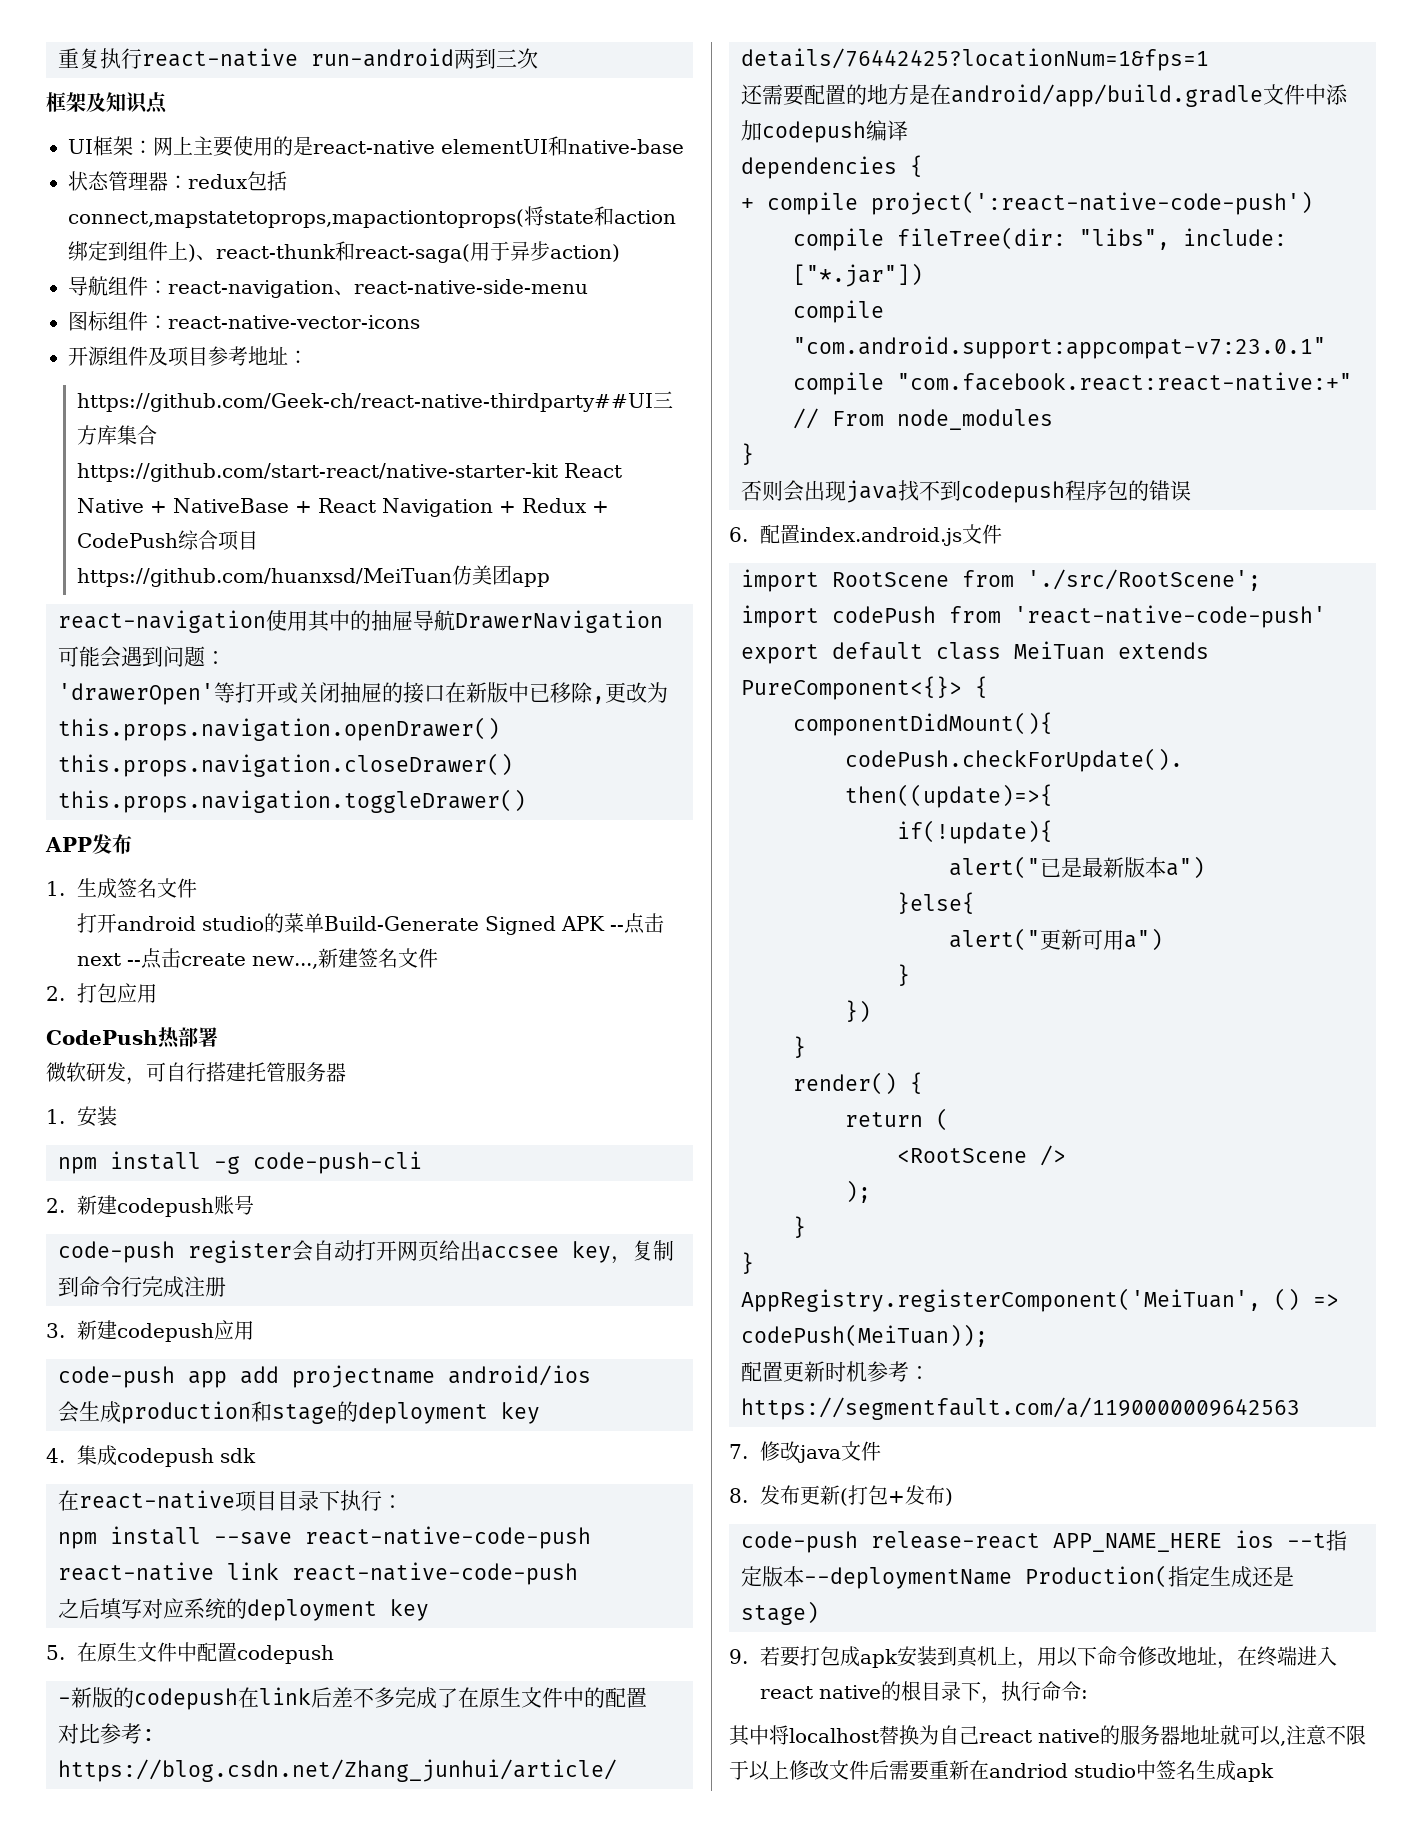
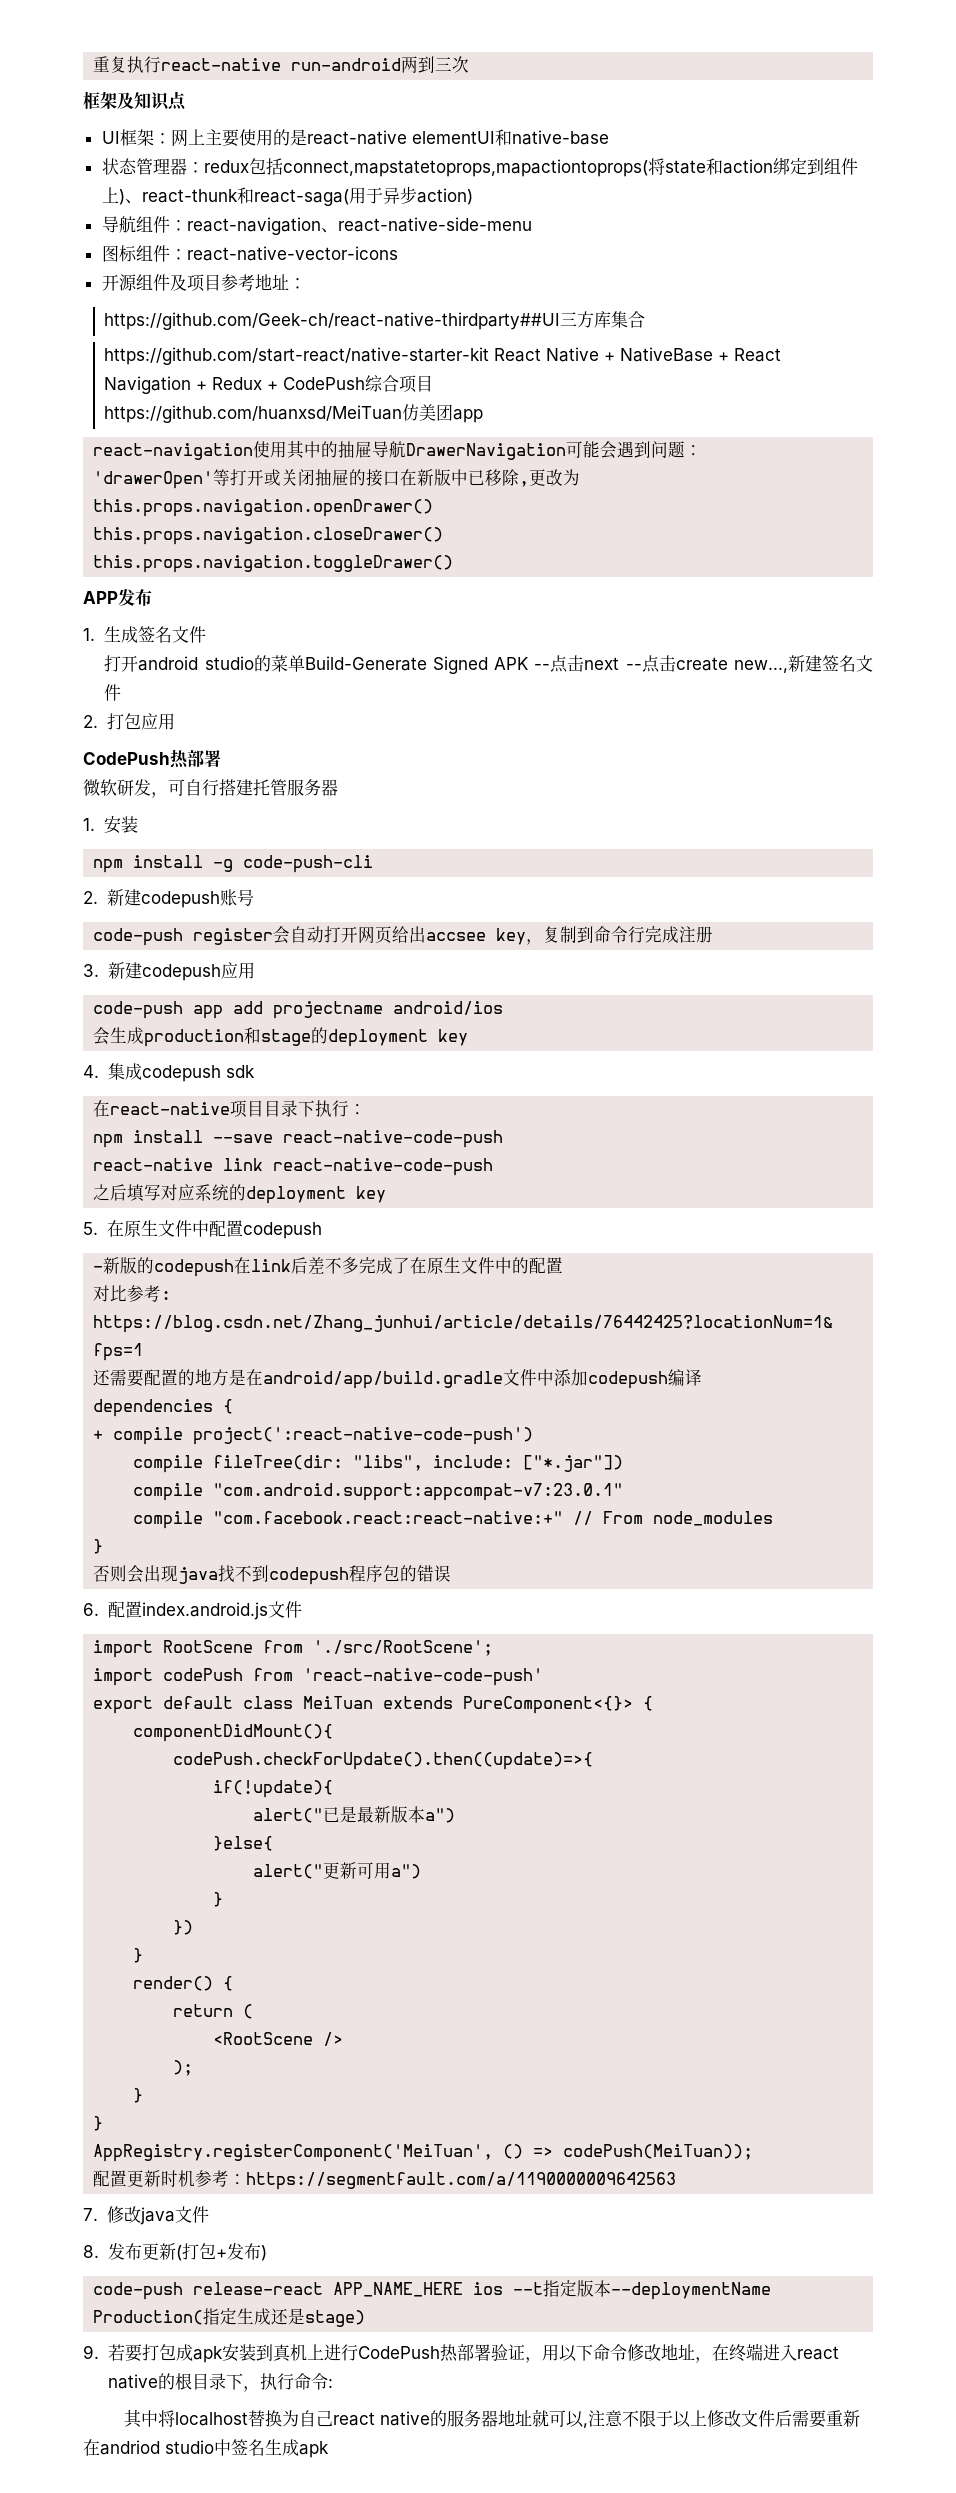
- 9.若要打包成apk安装到真机上，用以下命令修改地址，在终端进入react native的根目录下，执行命令:
+ 9.若要打包成apk安装到真机上进行CodePush热部署验证，用以下命令修改地址，在终端进入react native的根目录下，执行命令:

